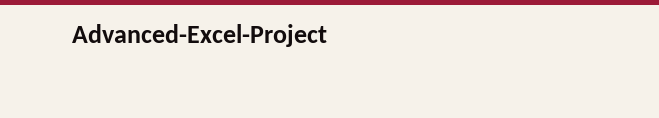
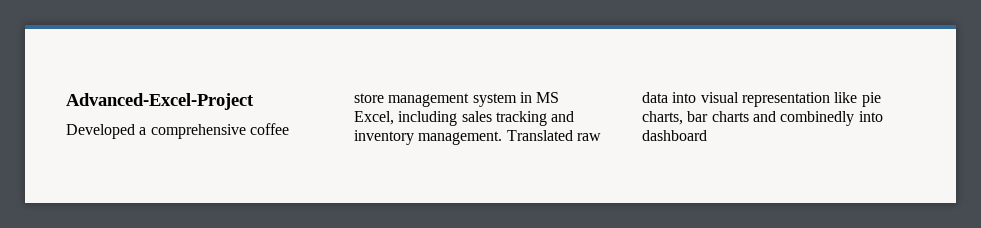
+ Developed a comprehensive coffee store management system in MS Excel, including sales tracking and inventory management. Translated raw data into visual representation like pie charts, bar charts and combinedly into dashboard

